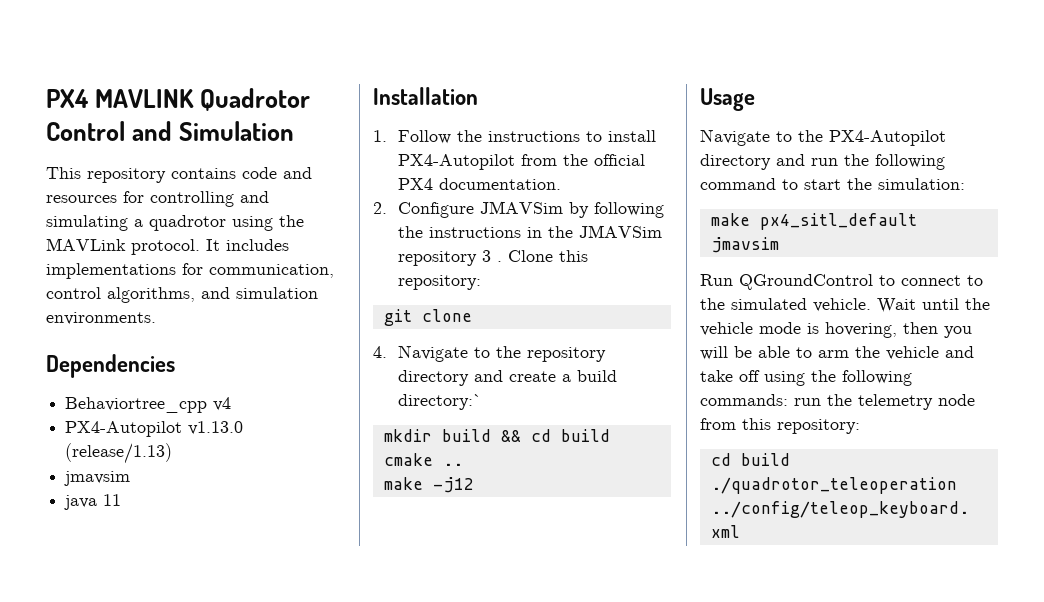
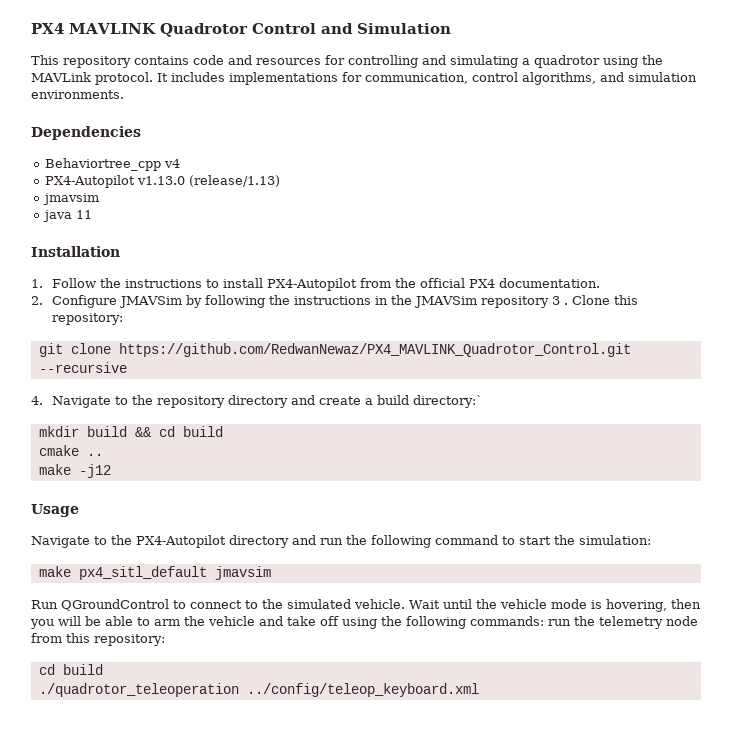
- git clone
+ git clone https://github.com/RedwanNewaz/PX4_MAVLINK_Quadrotor_Control.git --recursive

